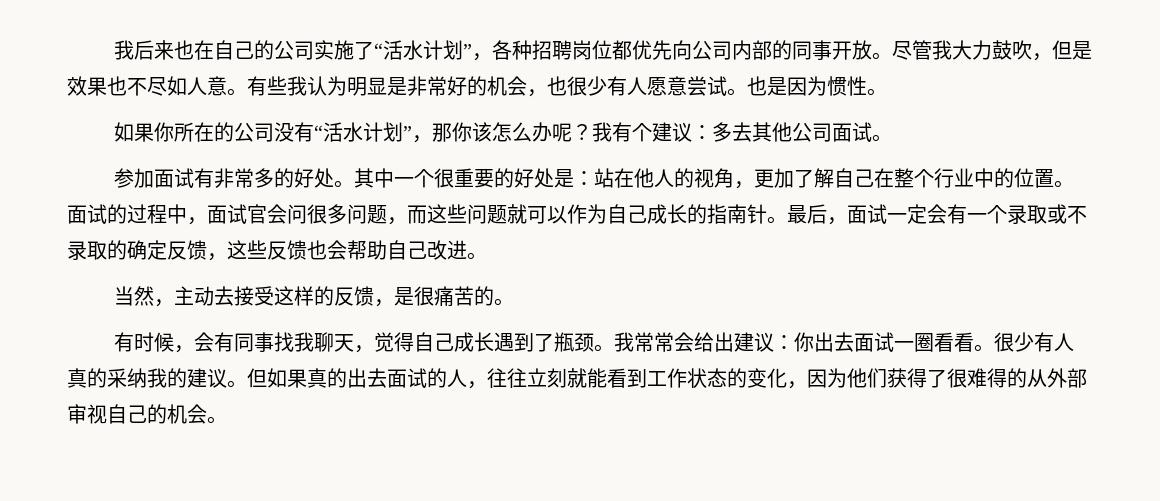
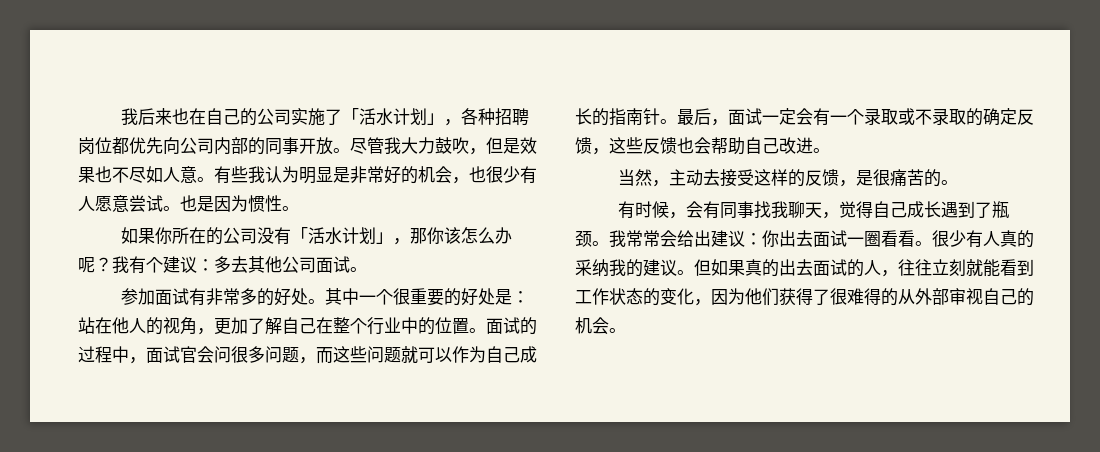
- 我后来也在自己的公司实施了“活水计划”，各种招聘岗位都优先向公司内部的同事开放。
+ 我后来也在自己的公司实施了「活水计划」，各种招聘岗位都优先向公司内部的同事开放。
- 如果你所在的公司没有“活水计划”，那你该怎么办呢？
+ 如果你所在的公司没有「活水计划」，那你该怎么办呢？

